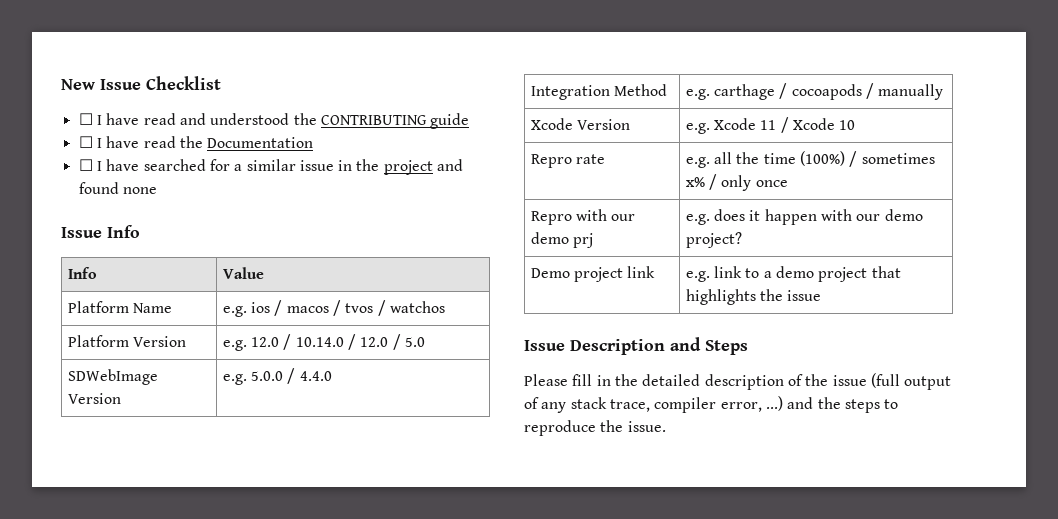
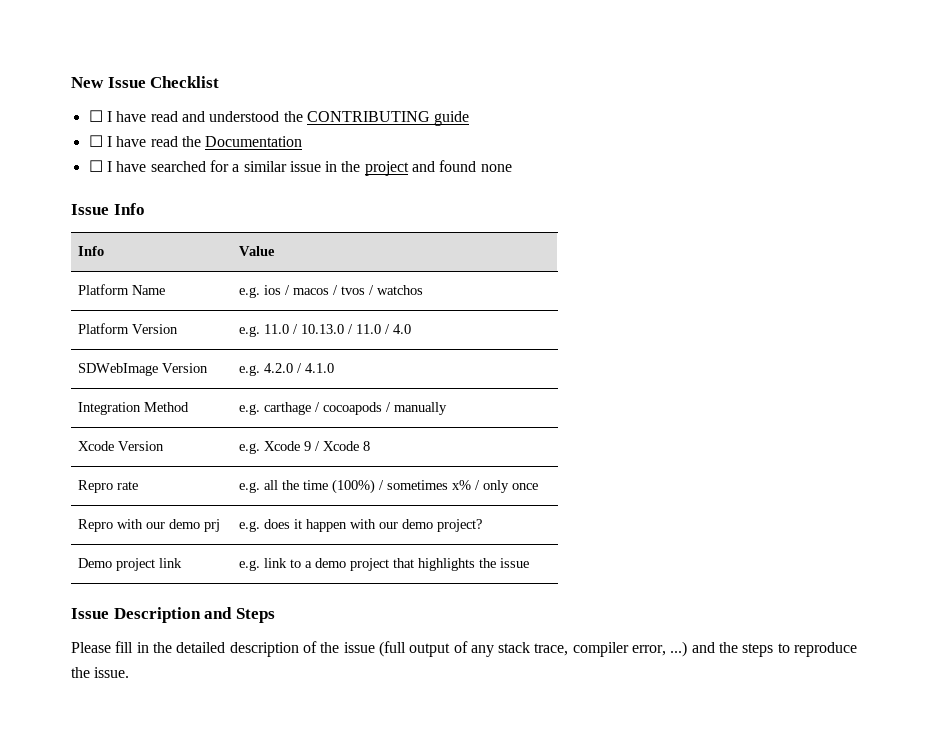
- Platform Version | e.g. 12.0 / 10.14.0 / 12.0 / 5.0
+ Platform Version | e.g. 11.0 / 10.13.0 / 11.0 / 4.0
- SDWebImage Version | e.g. 5.0.0 / 4.4.0
+ SDWebImage Version | e.g. 4.2.0 / 4.1.0
- Xcode Version | e.g. Xcode 11 / Xcode 10
+ Xcode Version | e.g. Xcode 9 / Xcode 8

